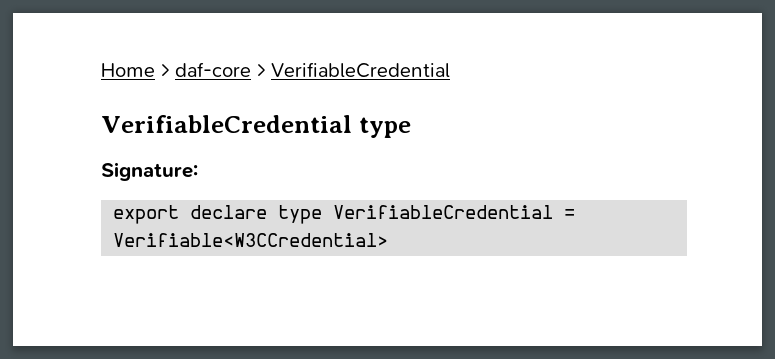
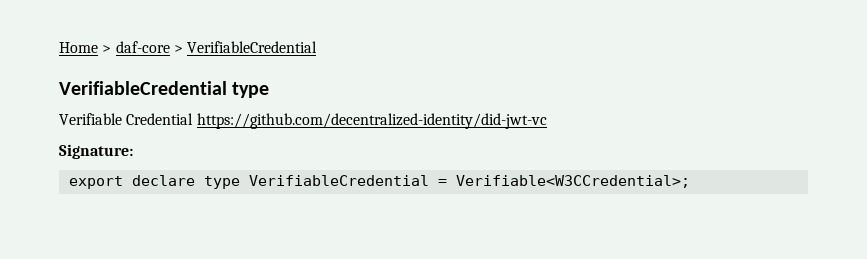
+ Verifiable Credential https://github.com/decentralized-identity/did-jwt-vc
- export declare type VerifiableCredential = Verifiable<W3CCredential>
+ export declare type VerifiableCredential = Verifiable<W3CCredential>;

